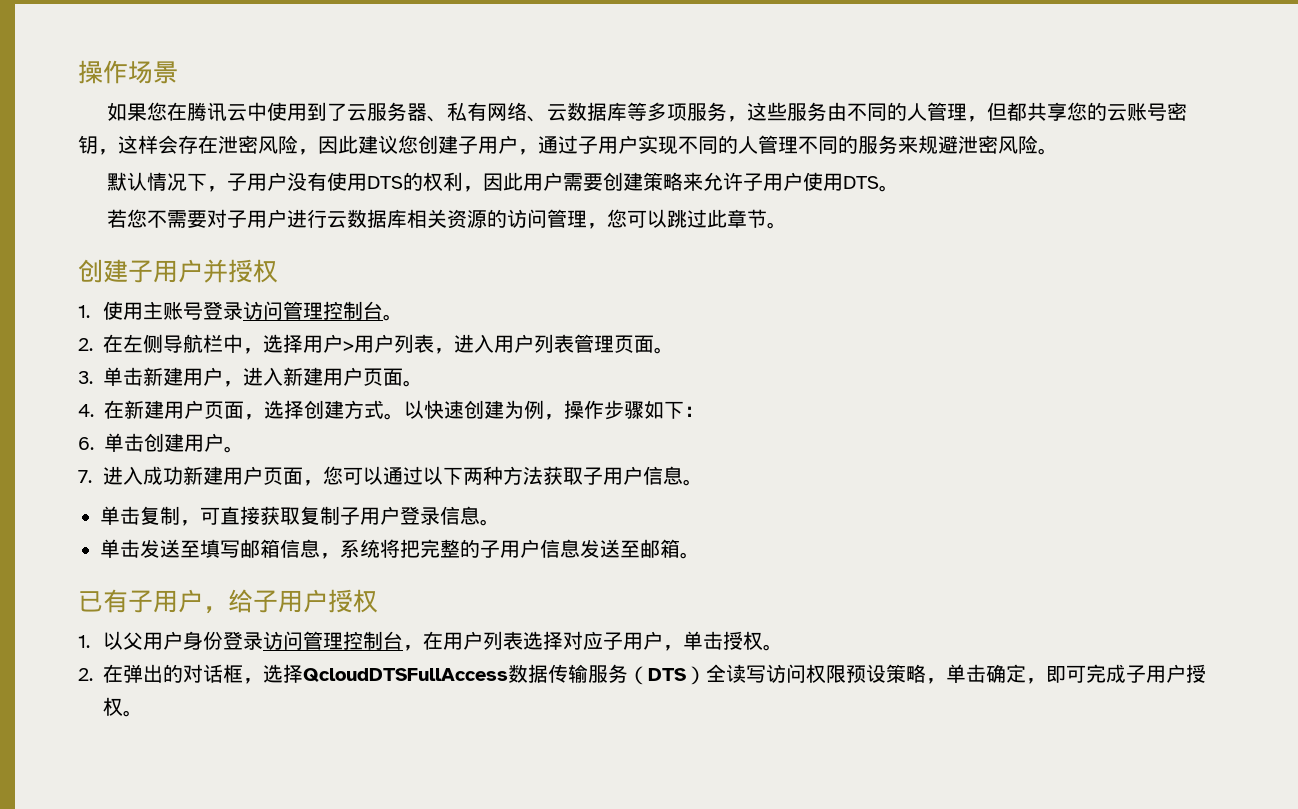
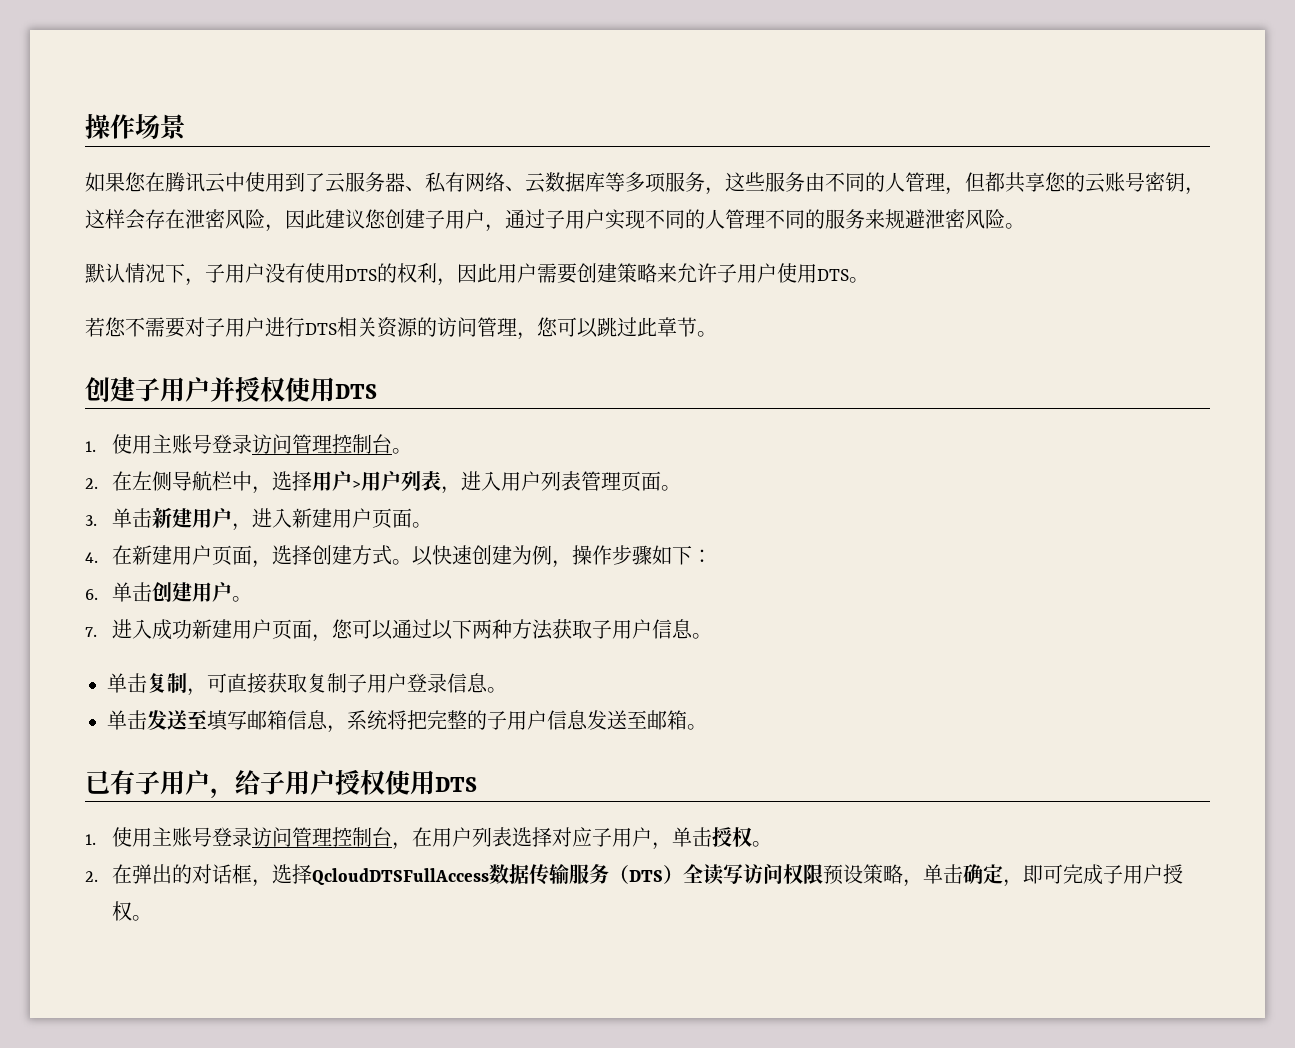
- 若您不需要对子用户进行云数据库相关资源的访问管理，您可以跳过此章节。
+ 若您不需要对子用户进行DTS相关资源的访问管理，您可以跳过此章节。
- 创建子用户并授权
+ 创建子用户并授权使用DTS
- 已有子用户，给子用户授权
- 1.以父用户身份登录访问管理控制台，在用户列表选择对应子用户，单击授权。
+ 已有子用户，给子用户授权使用DTS
+ 1.使用主账号登录访问管理控制台，在用户列表选择对应子用户，单击授权。

